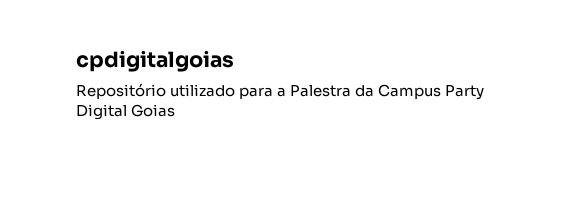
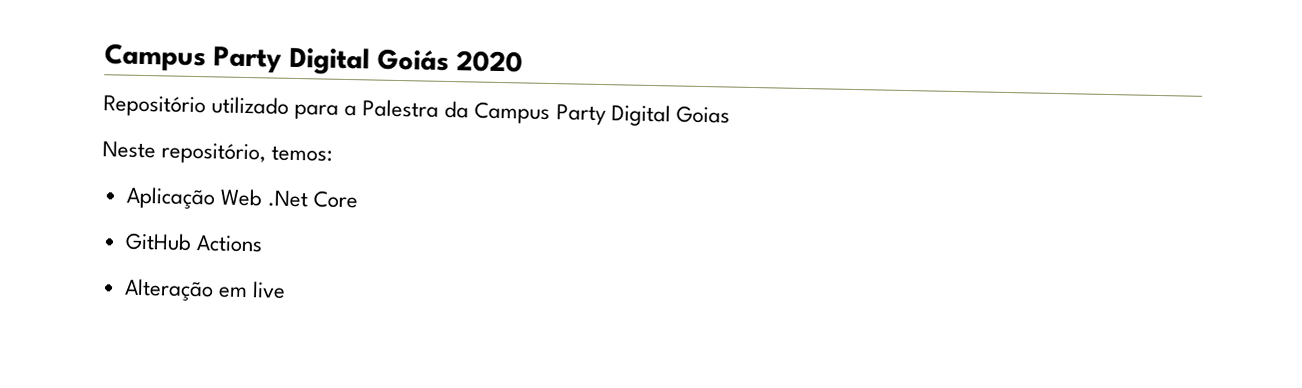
- cpdigitalgoias
+ Campus Party Digital Goiás 2020
+ Neste repositório, temos:
+ Aplicação Web .Net Core
+ GitHub Actions
+ Alteração em live

